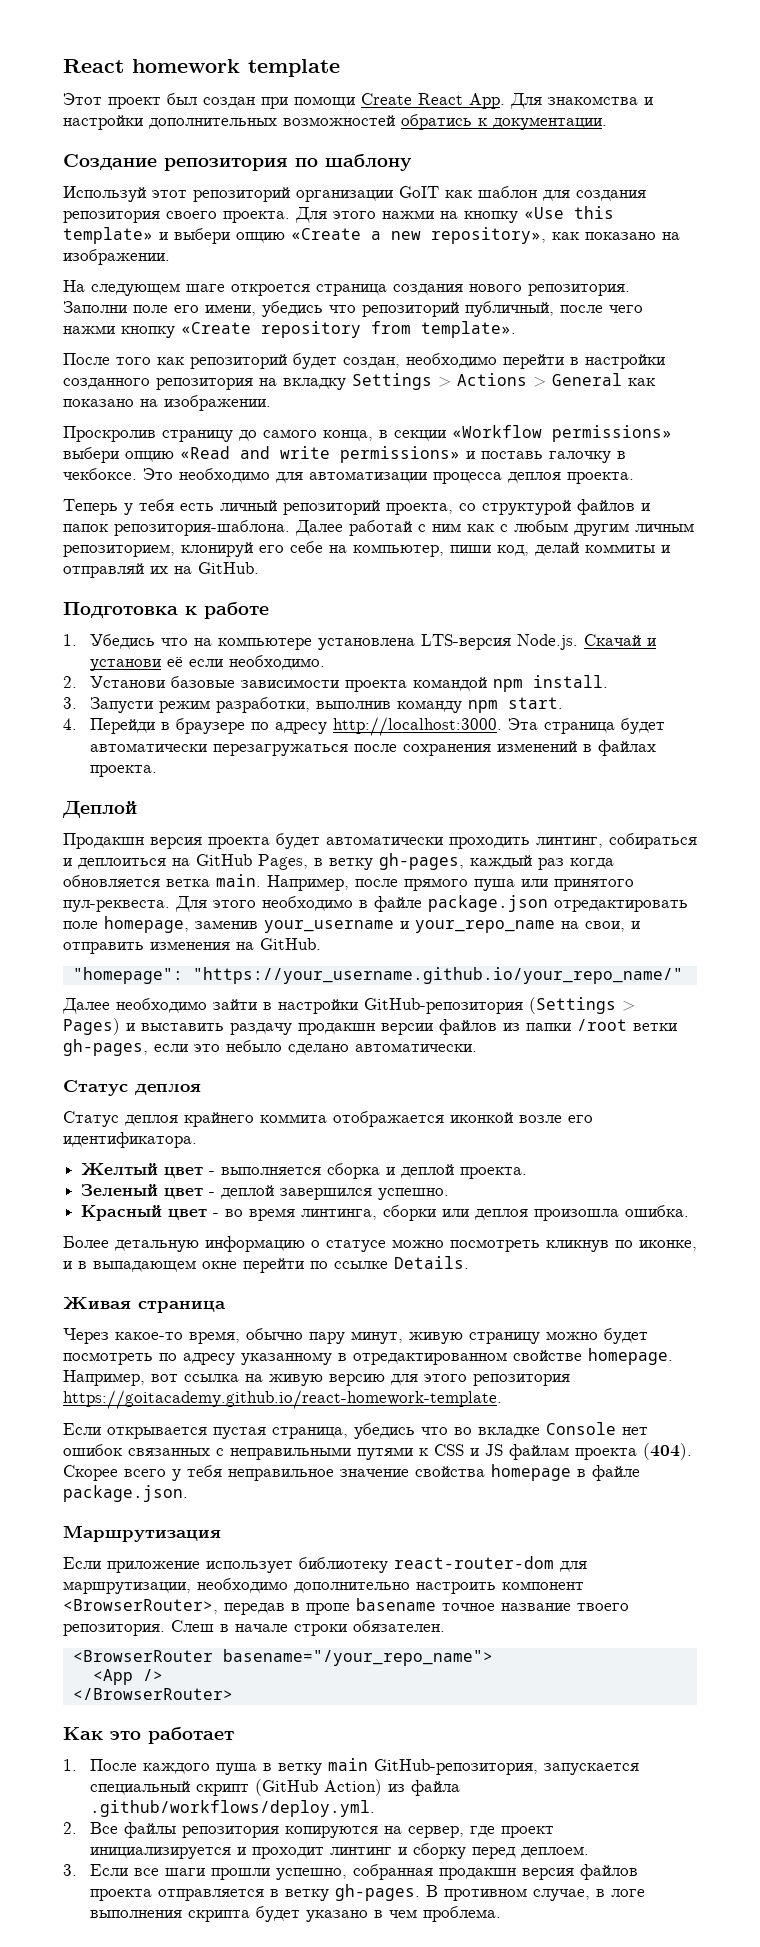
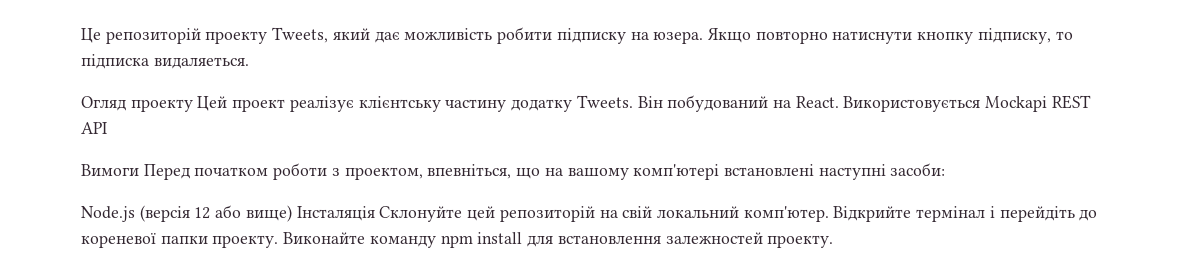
- React homework template
- Этот проект был создан при помощи Create React App. Для знакомства и настройки дополнительных возможностей обратись к документации.
- Создание репозитория по шаблону
- Используй этот репозиторий организации GoIT как шаблон для создания репозитория своего проекта. Для этого нажми на кнопку «Use this template» и выбери опцию «Create a new repository», как показано на изображении.
- На следующем шаге откроется страница создания нового репозитория. Заполни поле его имени, убедись что репозиторий публичный, после чего нажми кнопку «Create repository from template».
- После того как репозиторий будет создан, необходимо перейти в настройки созданного репозитория на вкладку Settings > Actions > General как показано на изображении.
- Проскролив страницу до самого конца, в секции «Workflow permissions» выбери опцию «Read and write permissions» и поставь галочку в чекбоксе. Это необходимо для автоматизации процесса деплоя проекта.
- Теперь у тебя есть личный репозиторий проекта, со структурой файлов и папок репозитория-шаблона. Далее работай с ним как с любым другим личным репозиторием, клонируй его себе на компьютер, пиши код, делай коммиты и отправляй их на GitHub.
- Подготовка к работе
- 1. Убедись что на компьютере установлена LTS-версия Node.js. Скачай и установи её если необходимо.
- 2. Установи базовые зависимости проекта командой npm install.
- 3. Запусти режим разработки, выполнив команду npm start.
- 4. Перейди в браузере по адресу http://localhost:3000. Эта страница будет автоматически перезагружаться после сохранения изменений в файлах проекта.
- Деплой
- Продакшн версия проекта будет автоматически проходить линтинг, собираться и деплоиться на GitHub Pages, в ветку gh-pages, каждый раз когда обновляется ветка main. Например, после прямого пуша или принятого пул-реквеста. Для этого необходимо в файле package.json отредактировать поле homepage, заменив your_username и your_repo_name на свои, и отправить изменения на GitHub.
- "homepage": "https://your_username.github.io/your_repo_name/"
- Далее необходимо зайти в настройки GitHub-репозитория (Settings > Pages) и выставить раздачу продакшн версии файлов из папки /root ветки gh-pages, если это небыло сделано автоматически.
- Статус деплоя
- Статус деплоя крайнего коммита отображается иконкой возле его идентификатора.
- Желтый цвет - выполняется сборка и деплой проекта.
- Зеленый цвет - деплой завершился успешно.
- Красный цвет - во время линтинга, сборки или деплоя произошла ошибка.
- Более детальную информацию о статусе можно посмотреть кликнув по иконке, и в выпадающем окне перейти по ссылке Details.
- Живая страница
- Через какое-то время, обычно пару минут, живую страницу можно будет посмотреть по адресу указанному в отредактированном свойстве homepage. Например, вот ссылка на живую версию для этого репозитория https://goitacademy.github.io/react-homework-template.
- Если открывается пустая страница, убедись что во вкладке Console нет ошибок связанных с неправильными путями к CSS и JS файлам проекта (404). Скорее всего у тебя неправильное значение свойства homepage в файле package.json.
- Маршрутизация
- Если приложение использует библиотеку react-router-dom для маршрутизации, необходимо дополнительно настроить компонент <BrowserRouter>, передав в пропе basename точное название твоего репозитория. Слеш в начале строки обязателен.
- <BrowserRouter basename="/your_repo_name">
- <App />
- </BrowserRouter>
- Как это работает
- 1. После каждого пуша в ветку main GitHub-репозитория, запускается специальный скрипт (GitHub Action) из файла .github/workflows/deploy.yml.
- 2. Все файлы репозитория копируются на сервер, где проект инициализируется и проходит линтинг и сборку перед деплоем.
- 3. Если все шаги прошли успешно, собранная продакшн версия файлов проекта отправляется в ветку gh-pages. В противном случае, в логе выполнения скрипта будет указано в чем проблема.
+ Це репозиторій проекту Tweets, який дає можливість робити підписку на юзера. Якщо повторно натиснути кнопку підписку, то підписка видаляеться.
+ Огляд проекту Цей проект реалізує клієнтську частину додатку Tweets. Він побудований на React. Використовується Mockapi REST API
+ Вимоги Перед початком роботи з проектом, впевніться, що на вашому комп'ютері встановлені наступні засоби:
+ Node.js (версія 12 або вище) Інсталяція Склонуйте цей репозиторій на свій локальний комп'ютер. Відкрийте термінал і перейдіть до кореневої папки проекту. Виконайте команду npm install для встановлення залежностей проекту.

